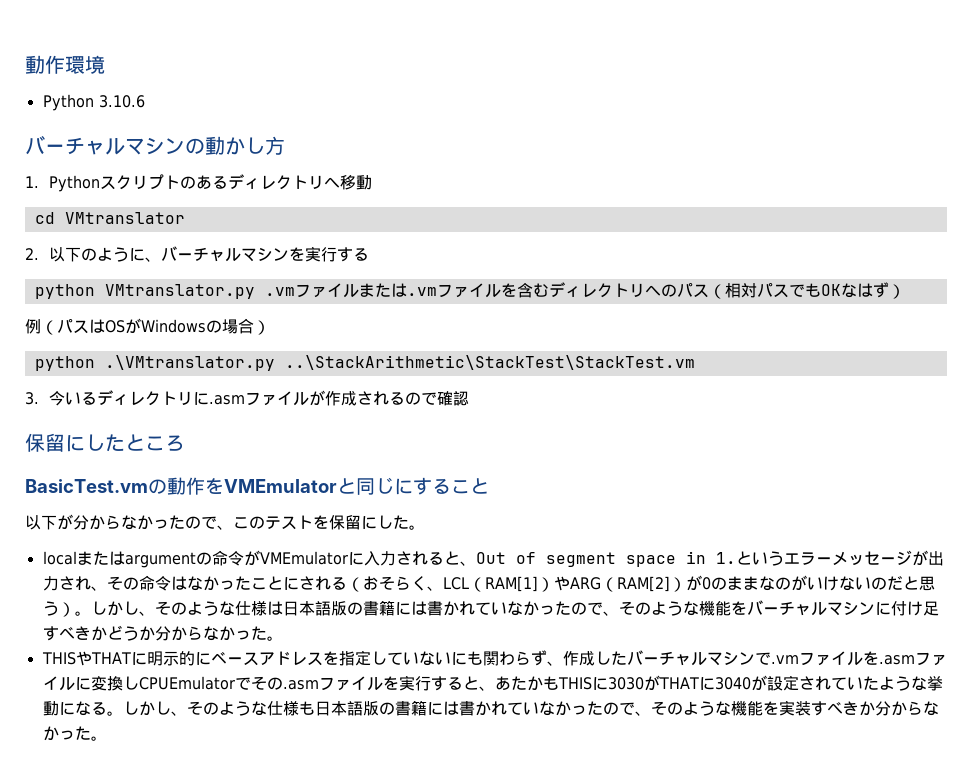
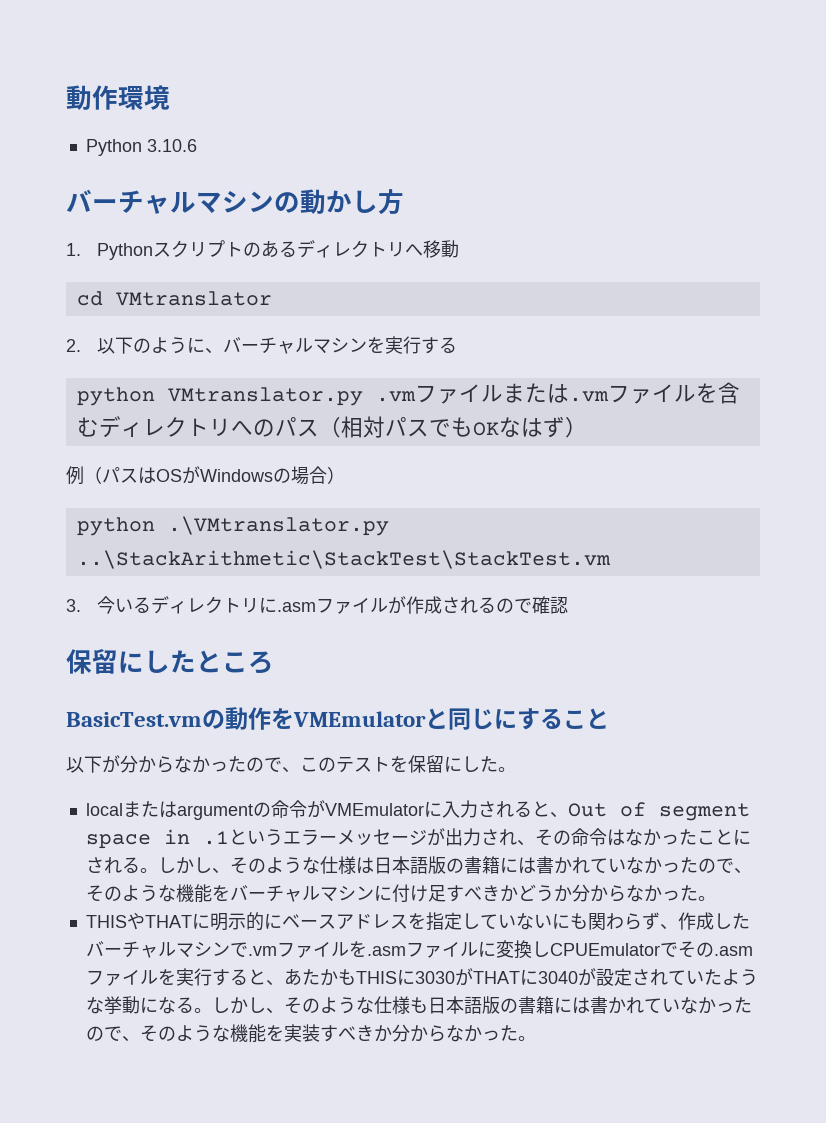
- localまたはargumentの命令がVMEmulatorに入力されると、Out of segment space in 1.というエラーメッセージが出力され、その命令はなかったことにされる（おそらく、LCL（RAM[1]）やARG（RAM[2]）が0のままなのがいけないのだと思う）。
+ localまたはargumentの命令がVMEmulatorに入力されると、Out of segment space in .1というエラーメッセージが出力され、その命令はなかったことにされる。

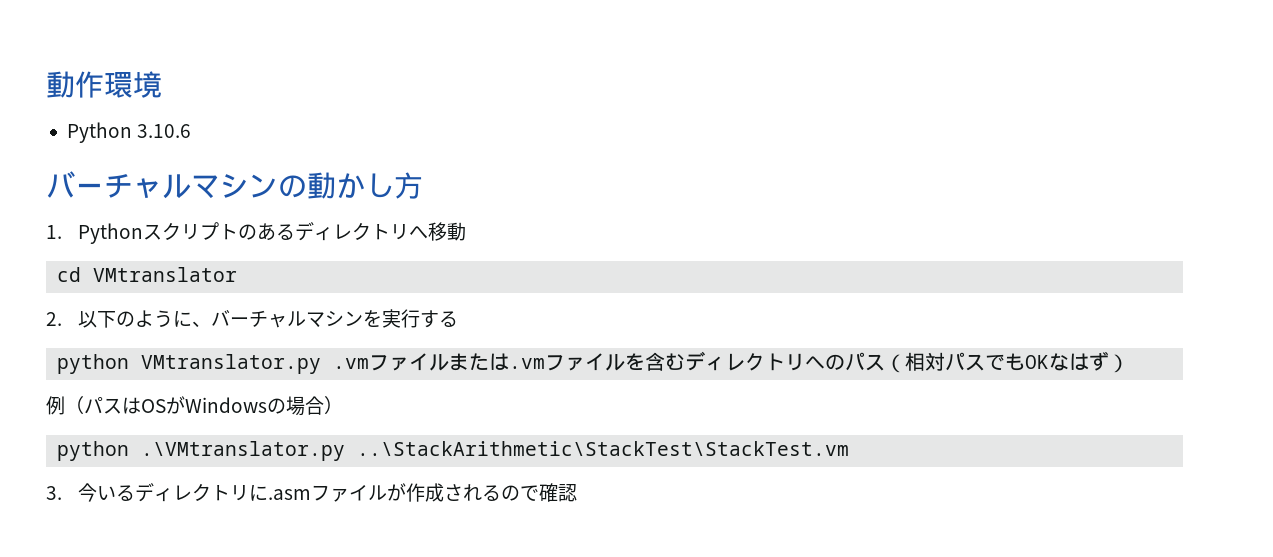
- 保留にしたところ
- BasicTest.vmの動作をVMEmulatorと同じにすること
- 以下が分からなかったので、このテストを保留にした。
- localまたはargumentの命令がVMEmulatorに入力されると、Out of segment space in .1というエラーメッセージが出力され、その命令はなかったことにされる。しかし、そのような仕様は日本語版の書籍には書かれていなかったので、そのような機能をバーチャルマシンに付け足すべきかどうか分からなかった。
- THISやTHATに明示的にベースアドレスを指定していないにも関わらず、作成したバーチャルマシンで.vmファイルを.asmファイルに変換しCPUEmulatorでその.asmファイルを実行すると、あたかもTHISに3030がTHATに3040が設定されていたような挙動になる。しかし、そのような仕様も日本語版の書籍には書かれていなかったので、そのような機能を実装すべきか分からなかった。

